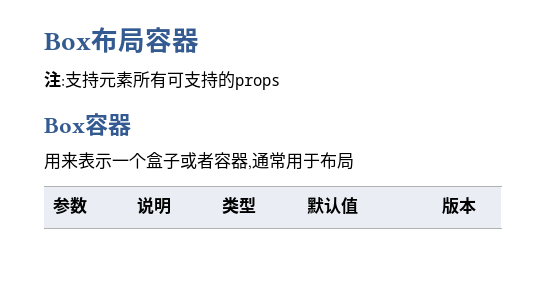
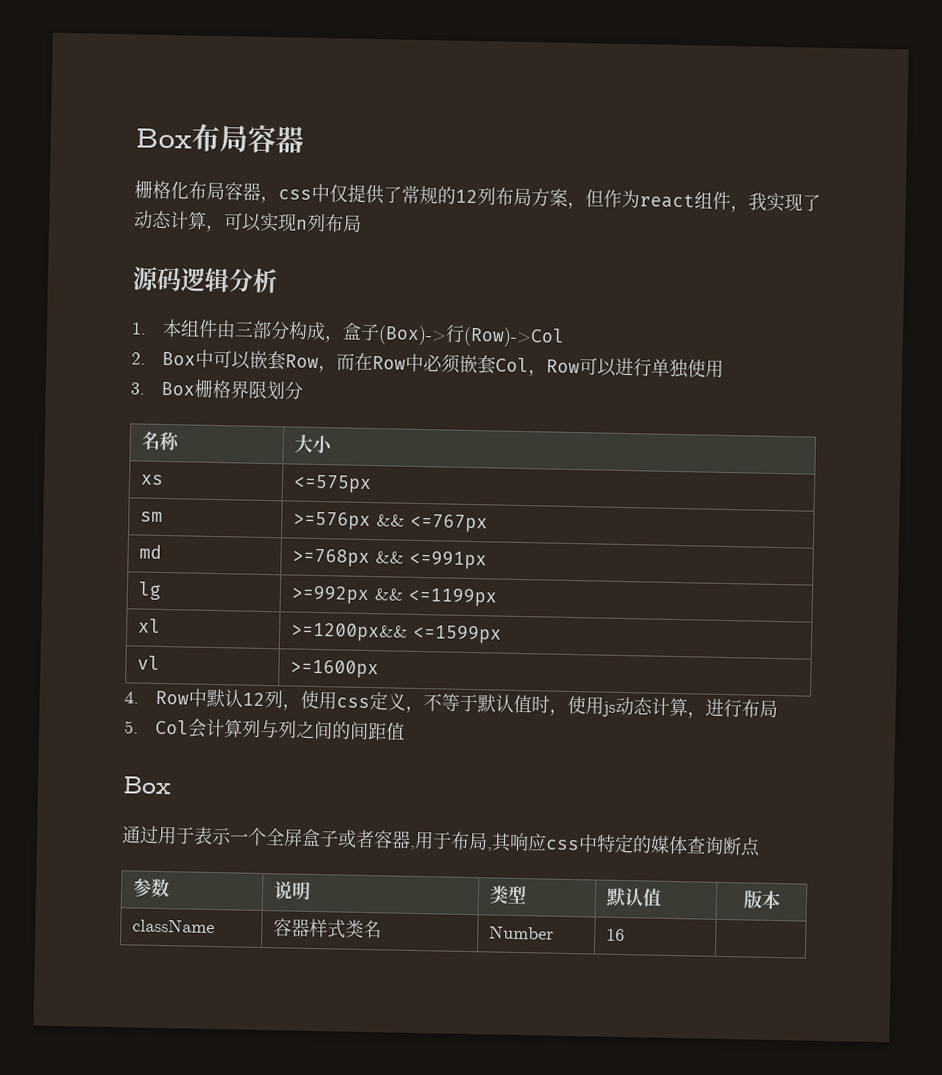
- 注:支持元素所有可支持的props
- Box容器
- 用来表示一个盒子或者容器,通常用于布局
+ 栅格化布局容器，css中仅提供了常规的12列布局方案，但作为react组件，我实现了动态计算，可以实现n列布局
+ 源码逻辑分析
+ 1.本组件由三部分构成，盒子(Box)->行(Row)->Col
+ 2. Box中可以嵌套Row，而在Row中必须嵌套Col，Row可以进行单独使用
+ 3. Box栅格界限划分
+ 名称 | 大小
+ xs | <=575px
+ sm | >=576px && <=767px
+ md | >=768px && <=991px
+ lg | >=992px && <=1199px
+ xl | >=1200px&& <=1599px
+ vl | >=1600px
+ 4. Row中默认12列，使用css定义，不等于默认值时，使用js动态计算，进行布局
+ 5. Col会计算列与列之间的间距值
+ Box
+ 通过用于表示一个全屏盒子或者容器,用于布局,其响应css中特定的媒体查询断点
+ className | 容器样式类名 | Number | 16 |

